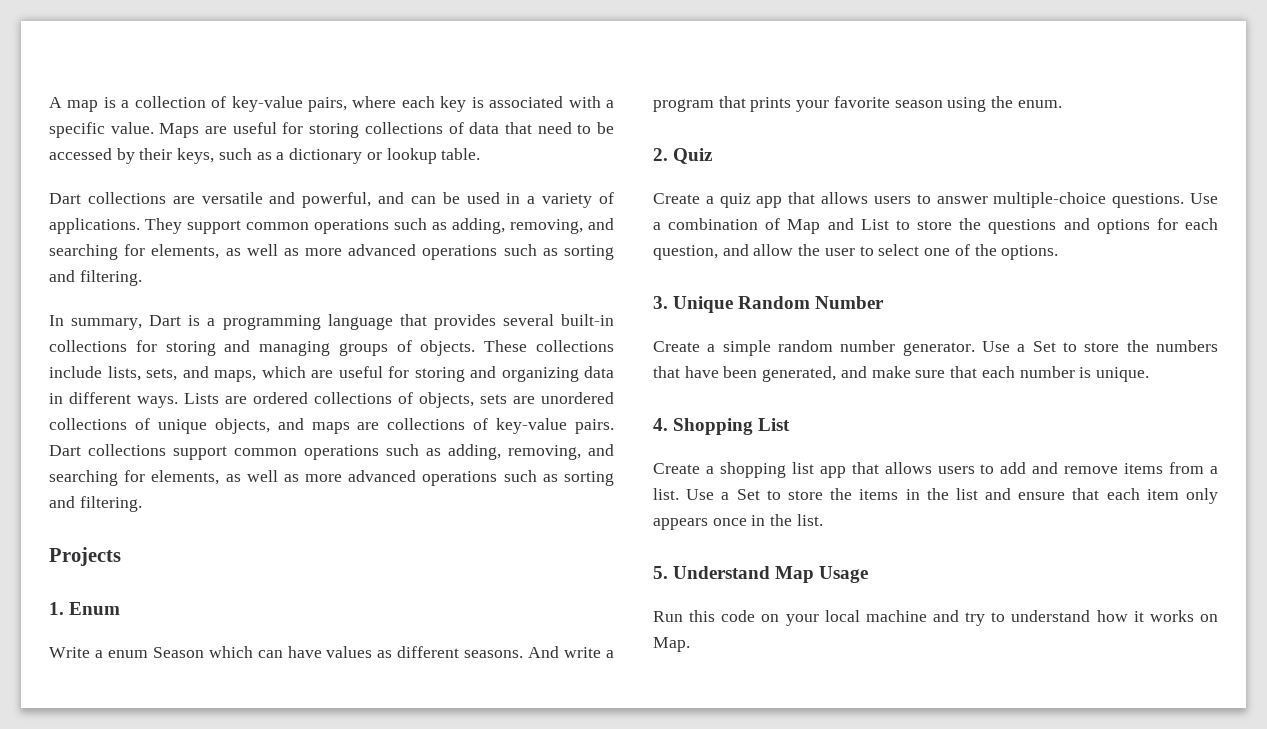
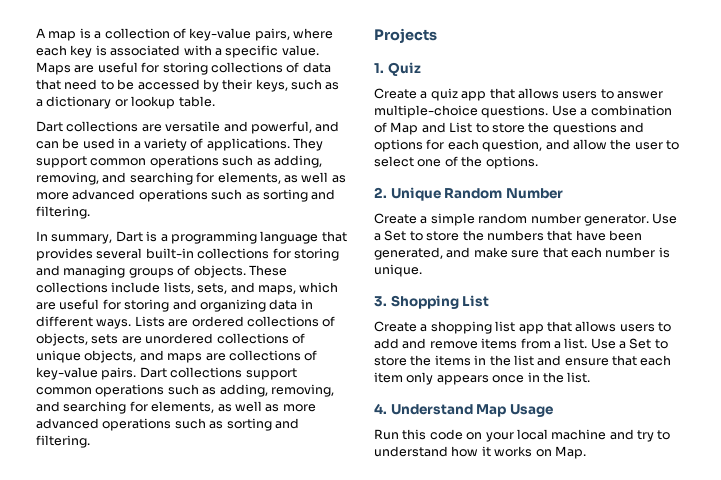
- 1. Enum
- Write a enum Season which can have values as different seasons. And write a program that prints your favorite season using the enum.
- 2. Quiz
+ 1. Quiz
- 3. Unique Random Number
+ 2. Unique Random Number
- 4. Shopping List
+ 3. Shopping List
- 5. Understand Map Usage
+ 4. Understand Map Usage

